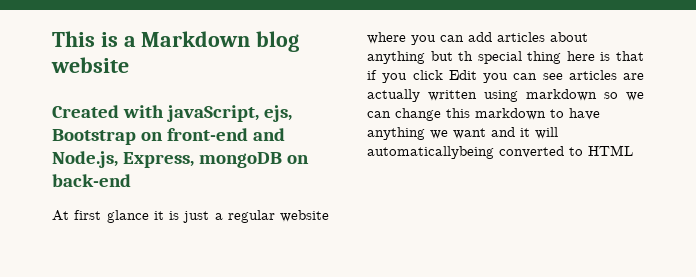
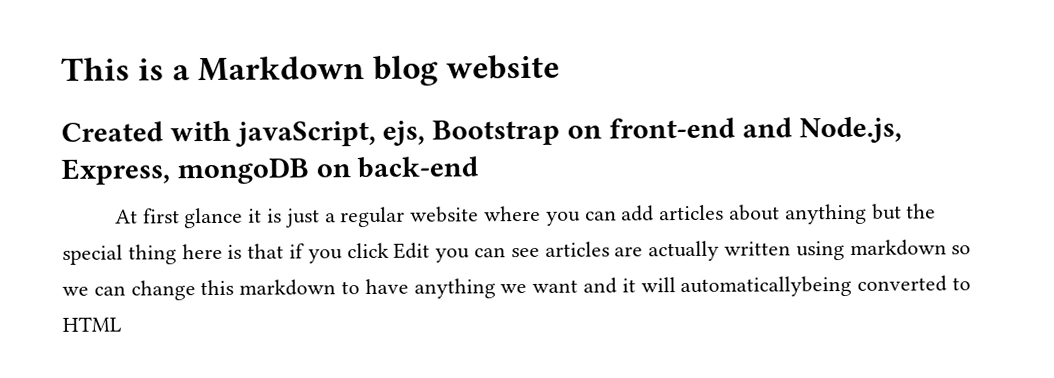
- At first glance it is just a regular website where you can add articles about anything but th special thing here is that if you click Edit you can see articles are actually written using markdown so we can change this markdown to have anything we want and it will automaticallybeing converted to HTML
+ At first glance it is just a regular website where you can add articles about anything but the special thing here is that if you click Edit you can see articles are actually written using markdown so we can change this markdown to have anything we want and it will automaticallybeing converted to HTML

